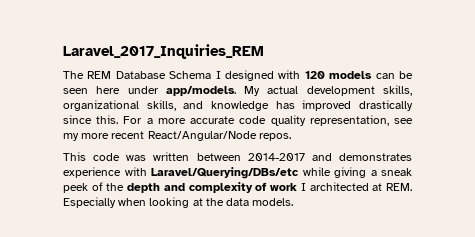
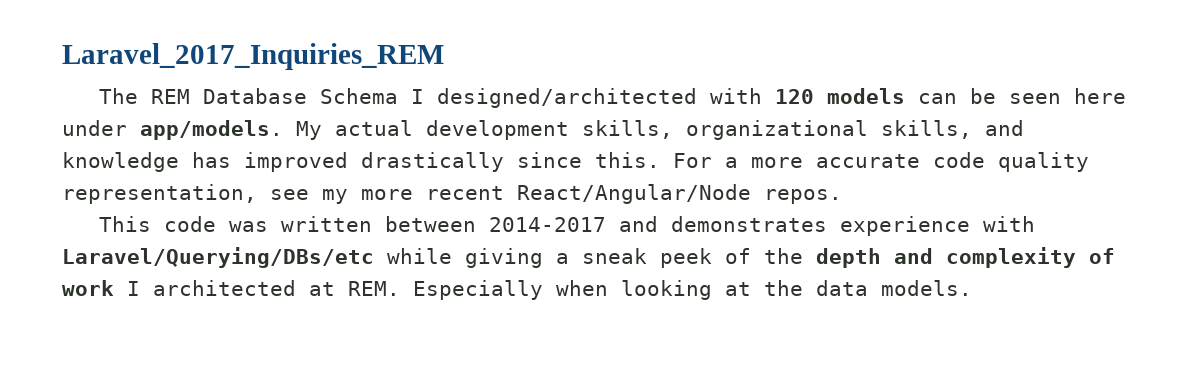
- The REM Database Schema I designed with 120 models can be seen here under app/models.
+ The REM Database Schema I designed/architected with 120 models can be seen here under app/models.

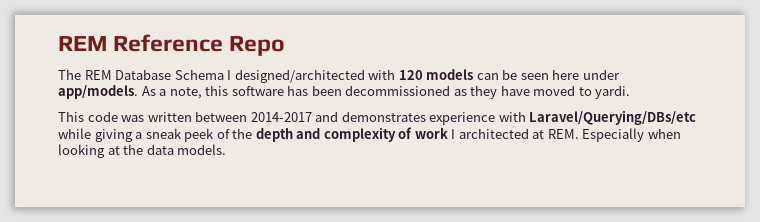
- Laravel_2017_Inquiries_REM
+ REM Reference Repo
- My actual development skills, organizational skills, and knowledge has improved drastically since this. For a more accurate code quality representation, see my more recent React/Angular/Node repos.
+ As a note, this software has been decommissioned as they have moved to yardi.

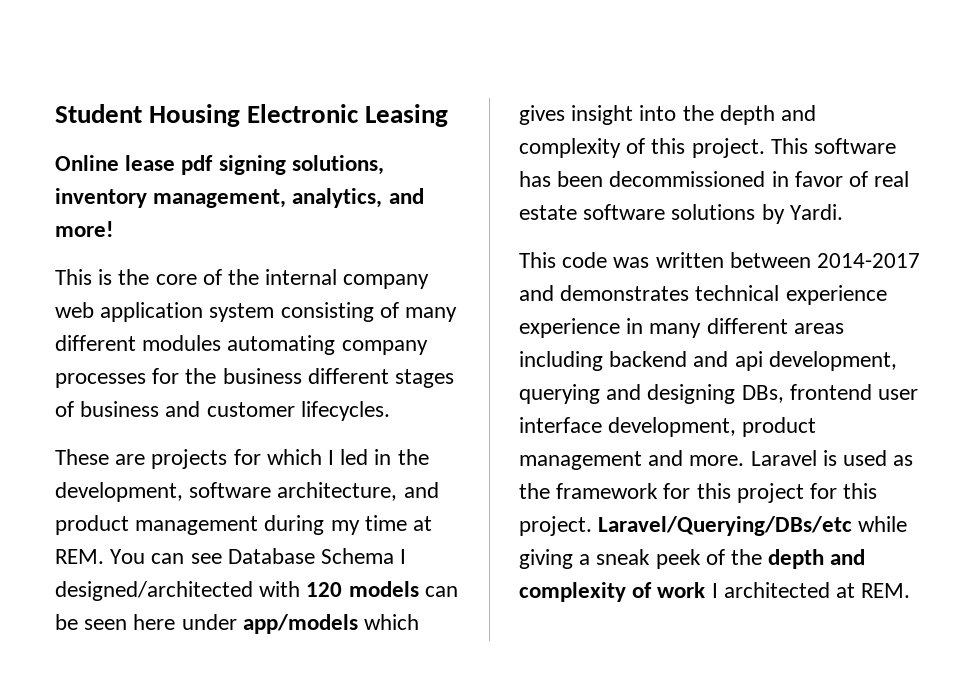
- REM Reference Repo
- The REM Database Schema I designed/architected with 120 models can be seen here under app/models. As a note, this software has been decommissioned as they have moved to yardi.
+ Student Housing Electronic Leasing
+ Online lease pdf signing solutions, inventory management, analytics, and more!
+ This is the core of the internal company web application system consisting of many different modules automating company processes for the business different stages of business and customer lifecycles.
+ These are projects for which I led in the development, software architecture, and product management during my time at REM. You can see Database Schema I designed/architected with 120 models can be seen here under app/models which gives insight into the depth and complexity of this project. This software has been decommissioned in favor of real estate software solutions by Yardi.
- This code was written between 2014-2017 and demonstrates experience with Laravel/Querying/DBs/etc while giving a sneak peek of the depth and complexity of work I architected at REM. Especially when looking at the data models.
+ This code was written between 2014-2017 and demonstrates technical experience experience in many different areas including backend and api development, querying and designing DBs, frontend user interface development, product management and more. Laravel is used as the framework for this project for this project. Laravel/Querying/DBs/etc while giving a sneak peek of the depth and complexity of work I architected at REM.

